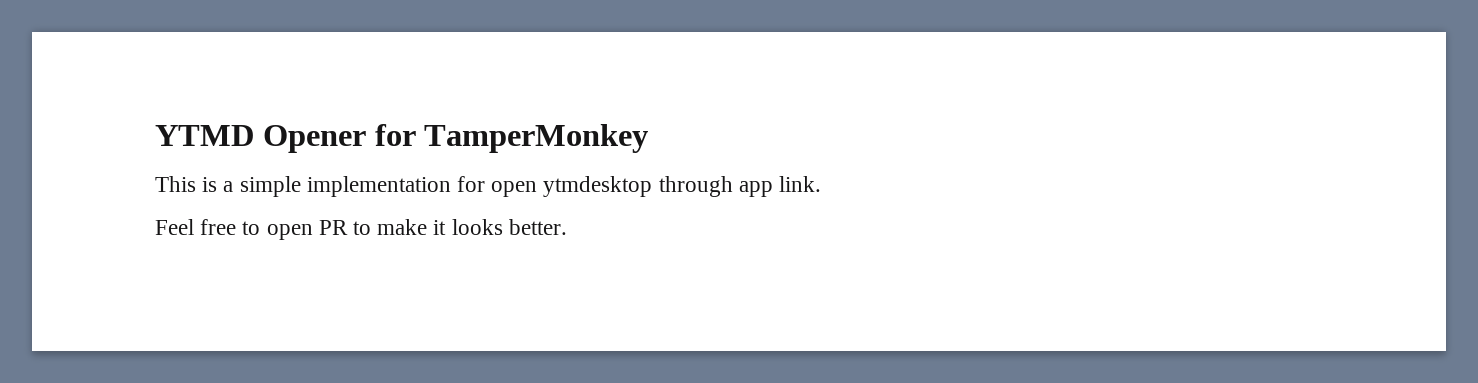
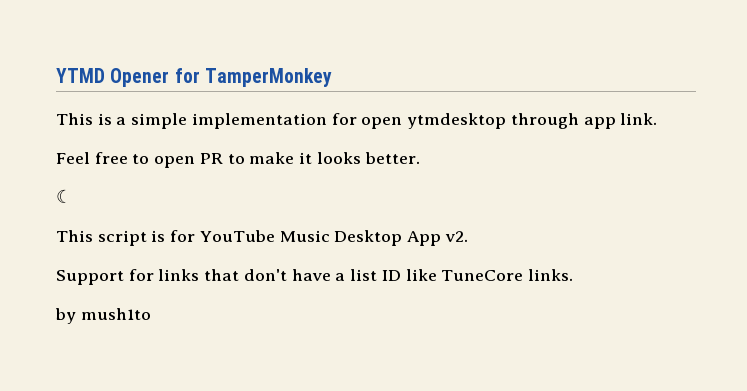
+ ☾
+ This script is for YouTube Music Desktop App v2.
+ Support for links that don't have a list ID like TuneCore links.
+ by mush1to

